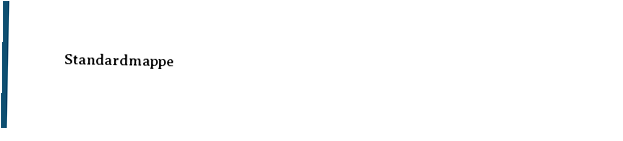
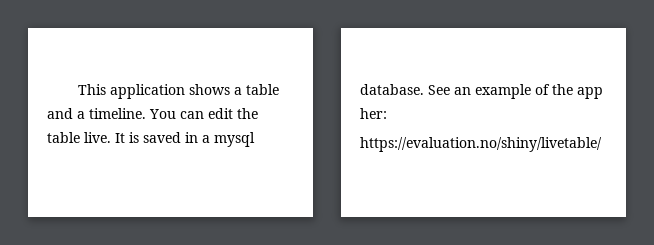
- Standardmappe
+ This application shows a table and a timeline. You can edit the table live. It is saved in a mysql database. See an example of the app her:
+ https://evaluation.no/shiny/livetable/

